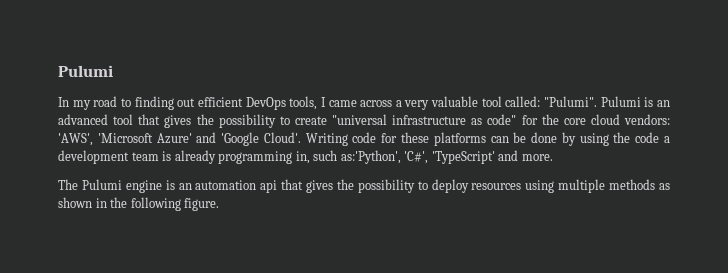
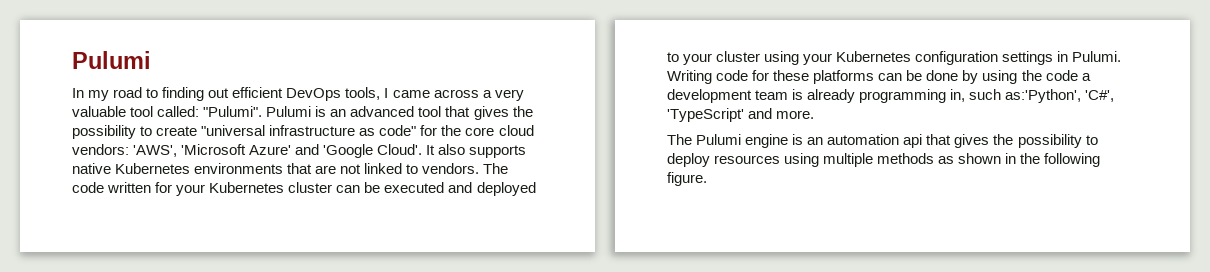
+ It also supports native Kubernetes environments that are not linked to vendors. The code written for your Kubernetes cluster can be executed and deployed to your cluster using your Kubernetes configuration settings in Pulumi.

